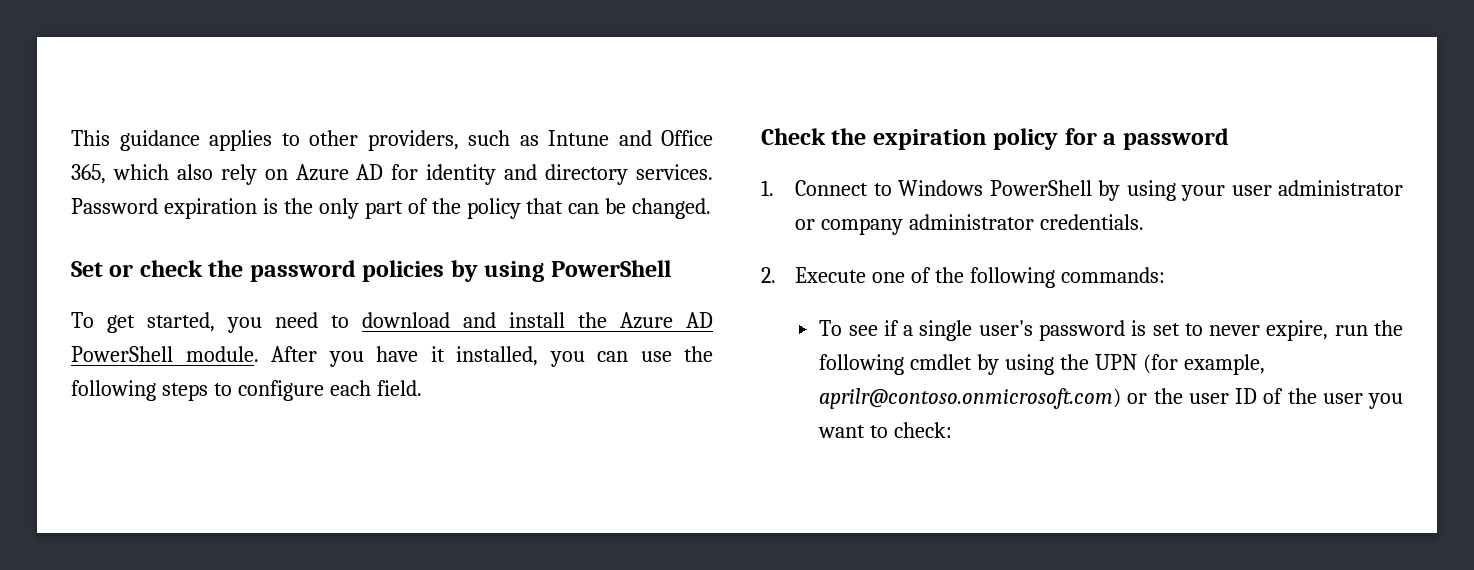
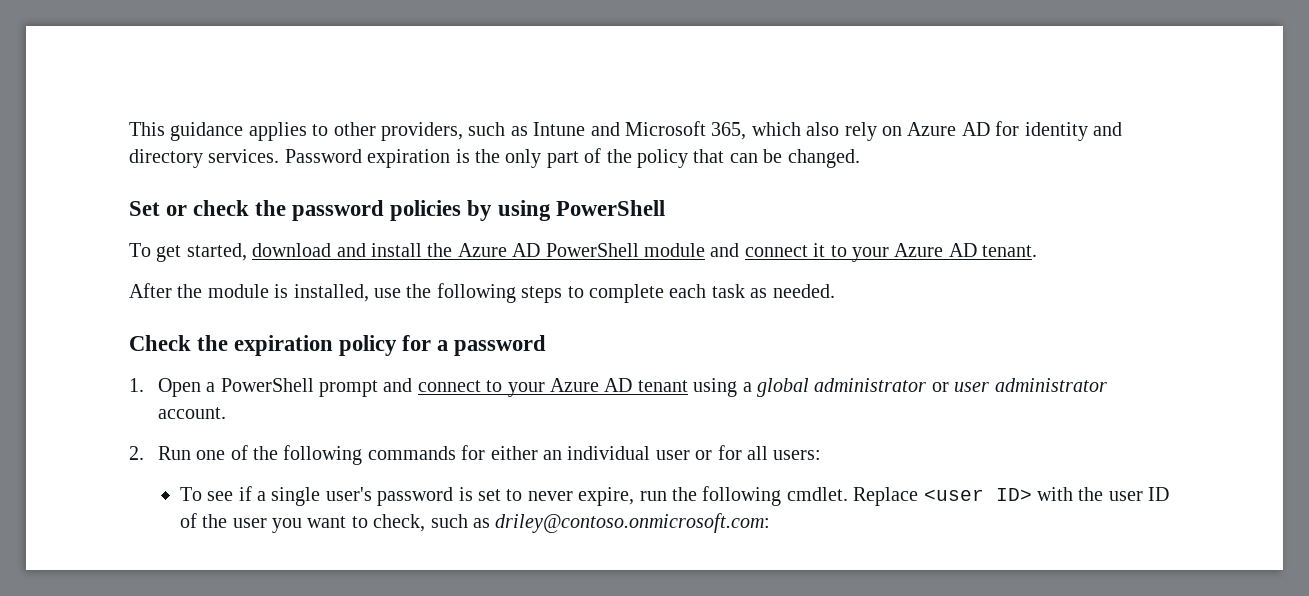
- This guidance applies to other providers, such as Intune and Office 365, which also rely on Azure AD for identity and directory services.
+ This guidance applies to other providers, such as Intune and Microsoft 365, which also rely on Azure AD for identity and directory services.
- To get started, you need to download and install the Azure AD PowerShell module. After you have it installed, you can use the following steps to configure each field.
+ To get started, download and install the Azure AD PowerShell module and connect it to your Azure AD tenant.
+ After the module is installed, use the following steps to complete each task as needed.
- 1. Connect to Windows PowerShell by using your user administrator or company administrator credentials.
+ 1. Open a PowerShell prompt and connect to your Azure AD tenant using a global administrator or user administrator account.
- 2. Execute one of the following commands:
+ 2. Run one of the following commands for either an individual user or for all users:
- To see if a single user's password is set to never expire, run the following cmdlet by using the UPN (for example, aprilr@contoso.onmicrosoft.com) or the user ID of the user you want to check:
+ To see if a single user's password is set to never expire, run the following cmdlet. Replace <user ID> with the user ID of the user you want to check, such as driley@contoso.onmicrosoft.com:

